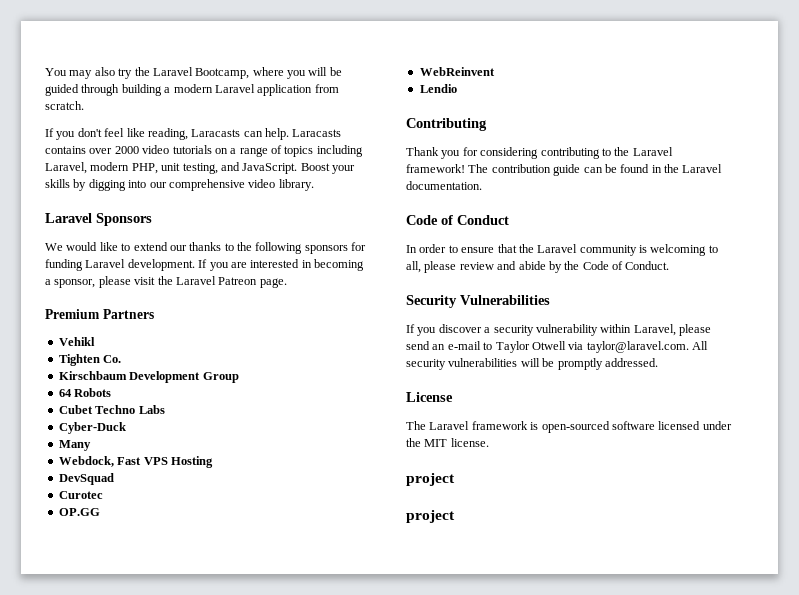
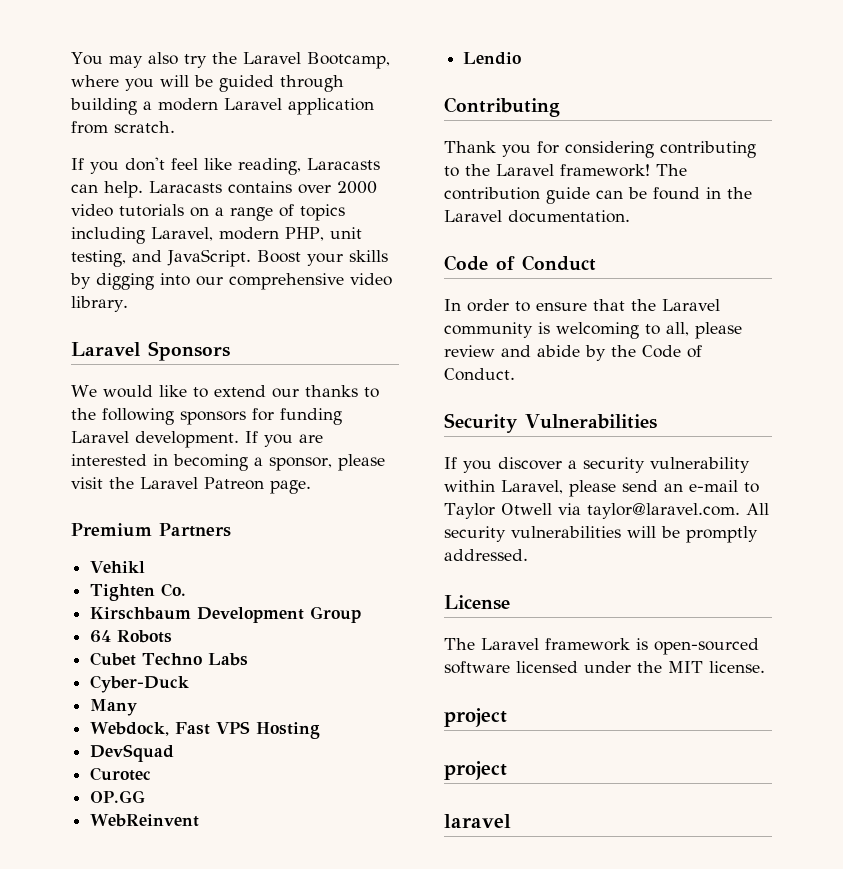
+ laravel

